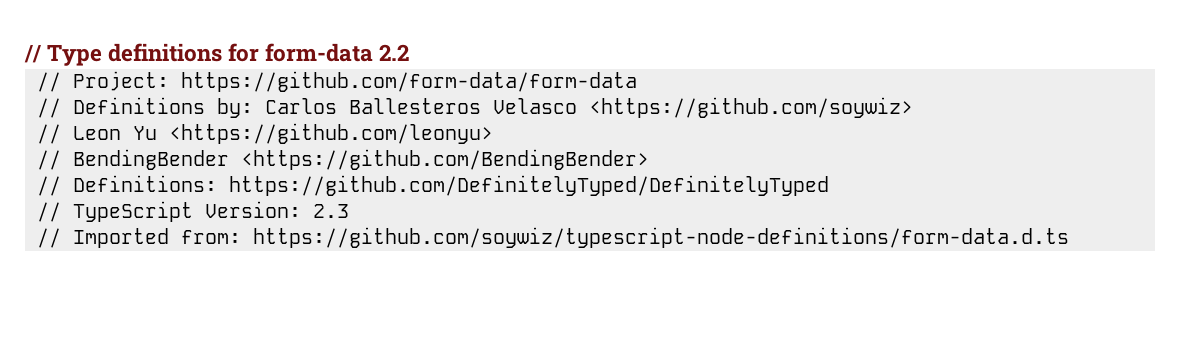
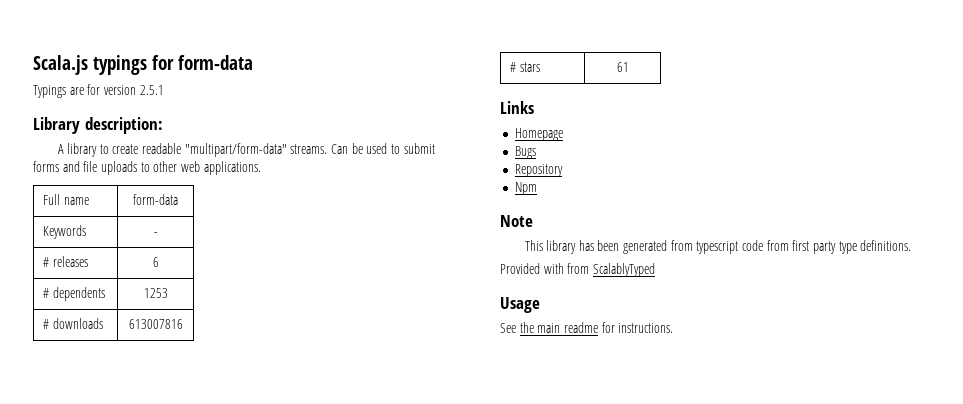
- // Type definitions for form-data 2.2
- // Project: https://github.com/form-data/form-data
- // Definitions by: Carlos Ballesteros Velasco <https://github.com/soywiz>
- // Leon Yu <https://github.com/leonyu>
- // BendingBender <https://github.com/BendingBender>
- // Definitions: https://github.com/DefinitelyTyped/DefinitelyTyped
- // TypeScript Version: 2.3
- // Imported from: https://github.com/soywiz/typescript-node-definitions/form-data.d.ts
+ Scala.js typings for form-data
+ Typings are for version 2.5.1
+ Library description:
+ A library to create readable "multipart/form-data" streams. Can be used to submit forms and file uploads to other web applications.
+ Full name | form-data
+ Keywords | -
+ # releases | 6
+ # dependents | 1253
+ # downloads | 613007816
+ # stars | 61
+ Links
+ Homepage
+ Bugs
+ Repository
+ Npm
+ Note
+ This library has been generated from typescript code from first party type definitions.
+ Provided with from ScalablyTyped
+ Usage
+ See the main readme for instructions.

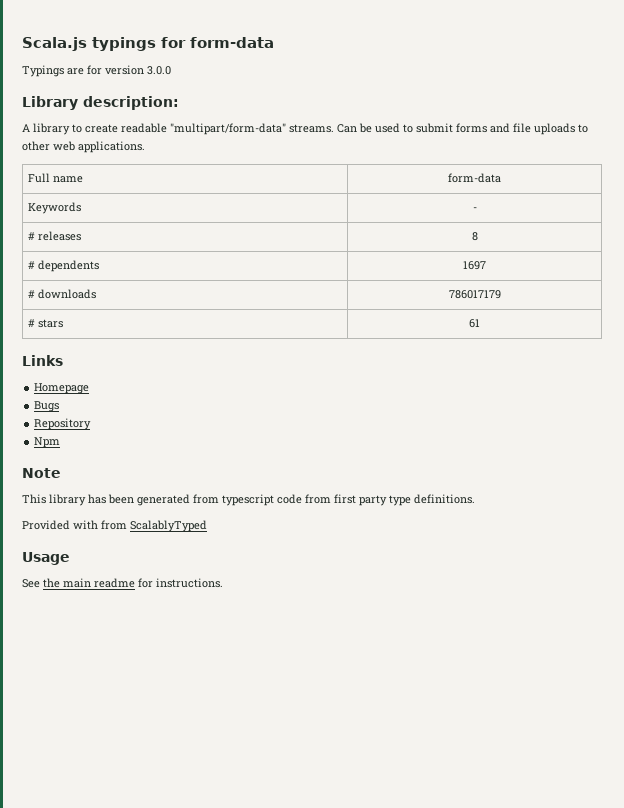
- Typings are for version 2.5.1
+ Typings are for version 3.0.0
- # releases | 6
+ # releases | 8
- # dependents | 1253
+ # dependents | 1697
- # downloads | 613007816
+ # downloads | 786017179

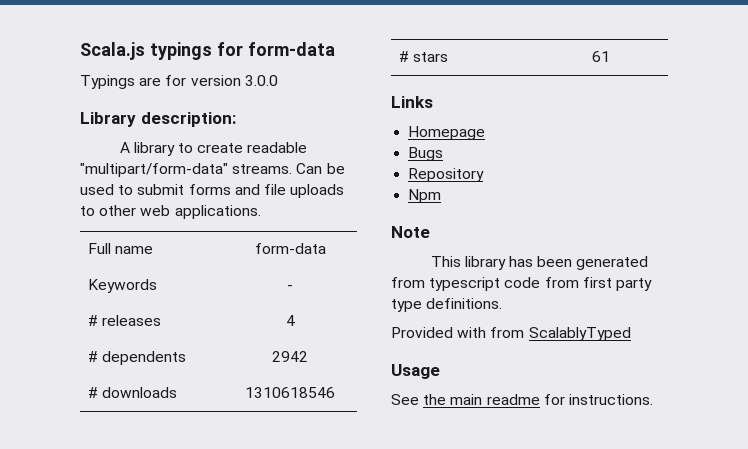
- # releases | 8
+ # releases | 4
- # dependents | 1697
+ # dependents | 2942
- # downloads | 786017179
+ # downloads | 1310618546

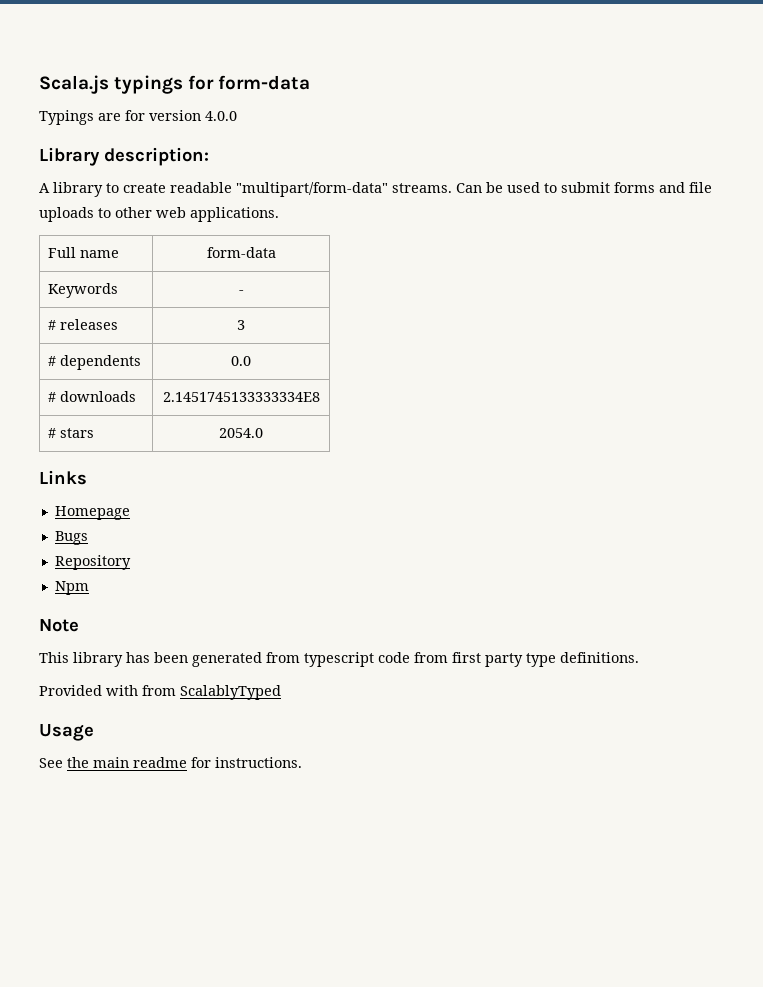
- Typings are for version 3.0.0
+ Typings are for version 4.0.0
- # releases | 4
+ # releases | 3
- # dependents | 2942
+ # dependents | 0.0
- # downloads | 1310618546
+ # downloads | 2.1451745133333334E8
- # stars | 61
+ # stars | 2054.0

